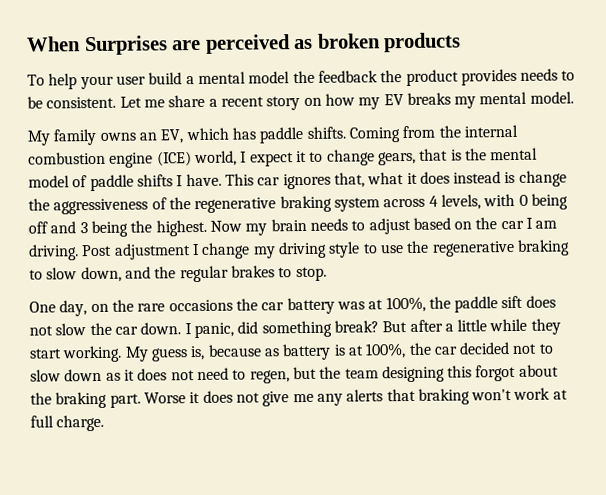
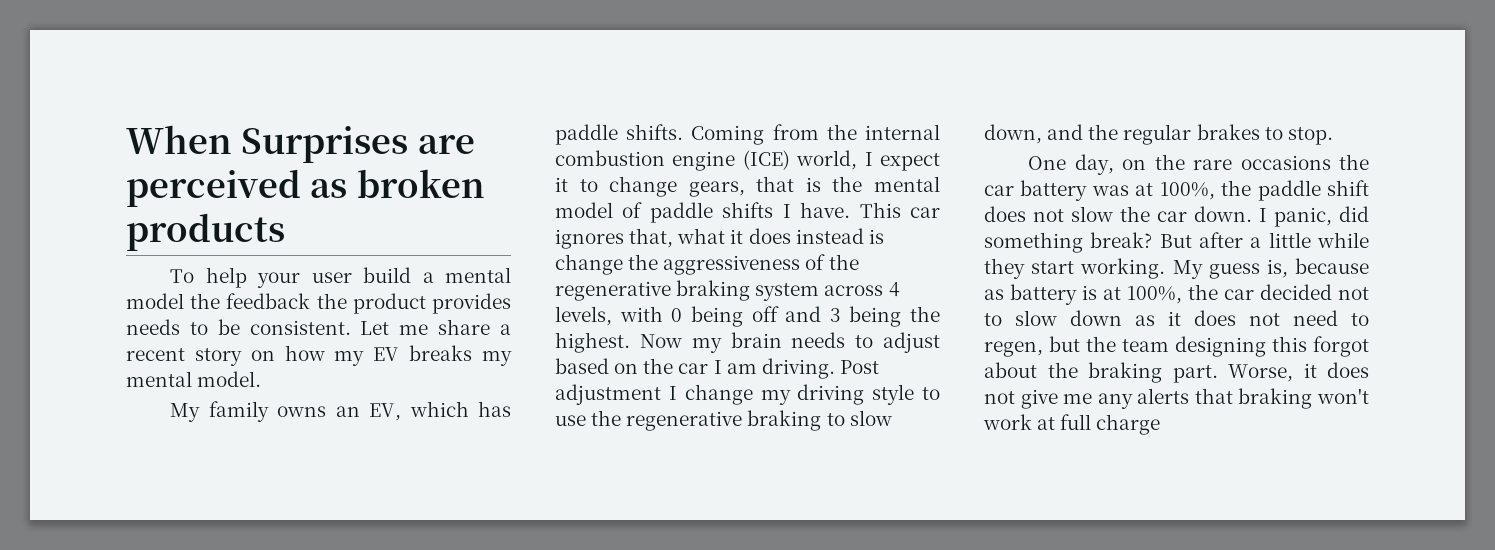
- One day, on the rare occasions the car battery was at 100%, the paddle sift does not slow the car down.
+ One day, on the rare occasions the car battery was at 100%, the paddle shift does not slow the car down.
- Worse it does not give me any alerts that braking won't work at full charge.
+ Worse, it does not give me any alerts that braking won't work at full charge

